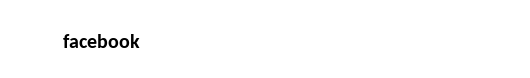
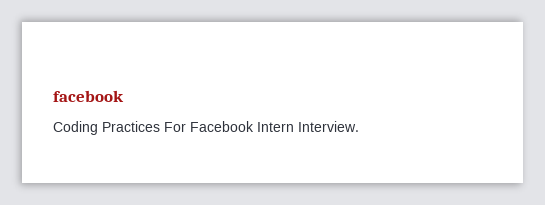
+ Coding Practices For Facebook Intern Interview.

